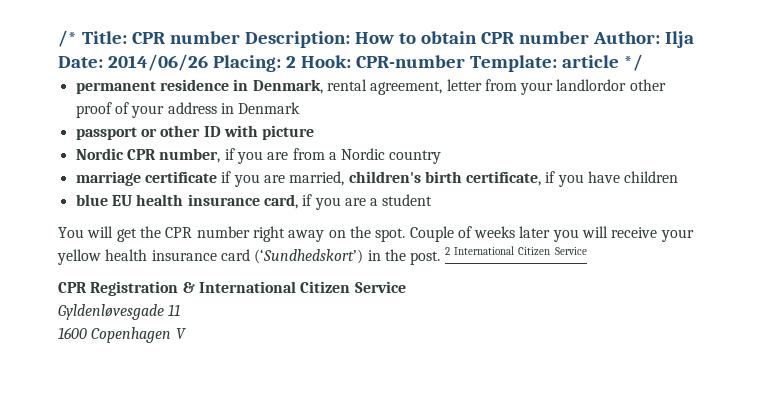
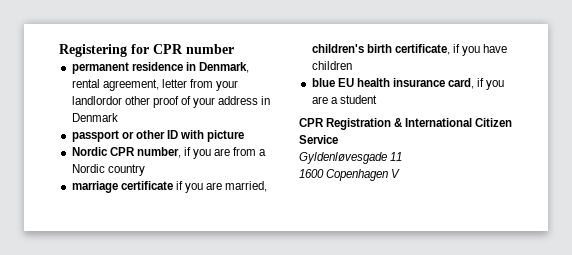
- /* Title: CPR number Description: How to obtain CPR number Author: Ilja Date: 2014/06/26 Placing: 2 Hook: CPR-number Template: article */
+ Registering for CPR number
- You will get the CPR number right away on the spot. Couple of weeks later you will receive your yellow health insurance card (‘Sundhedskort’) in the post. 2 International Citizen Service

